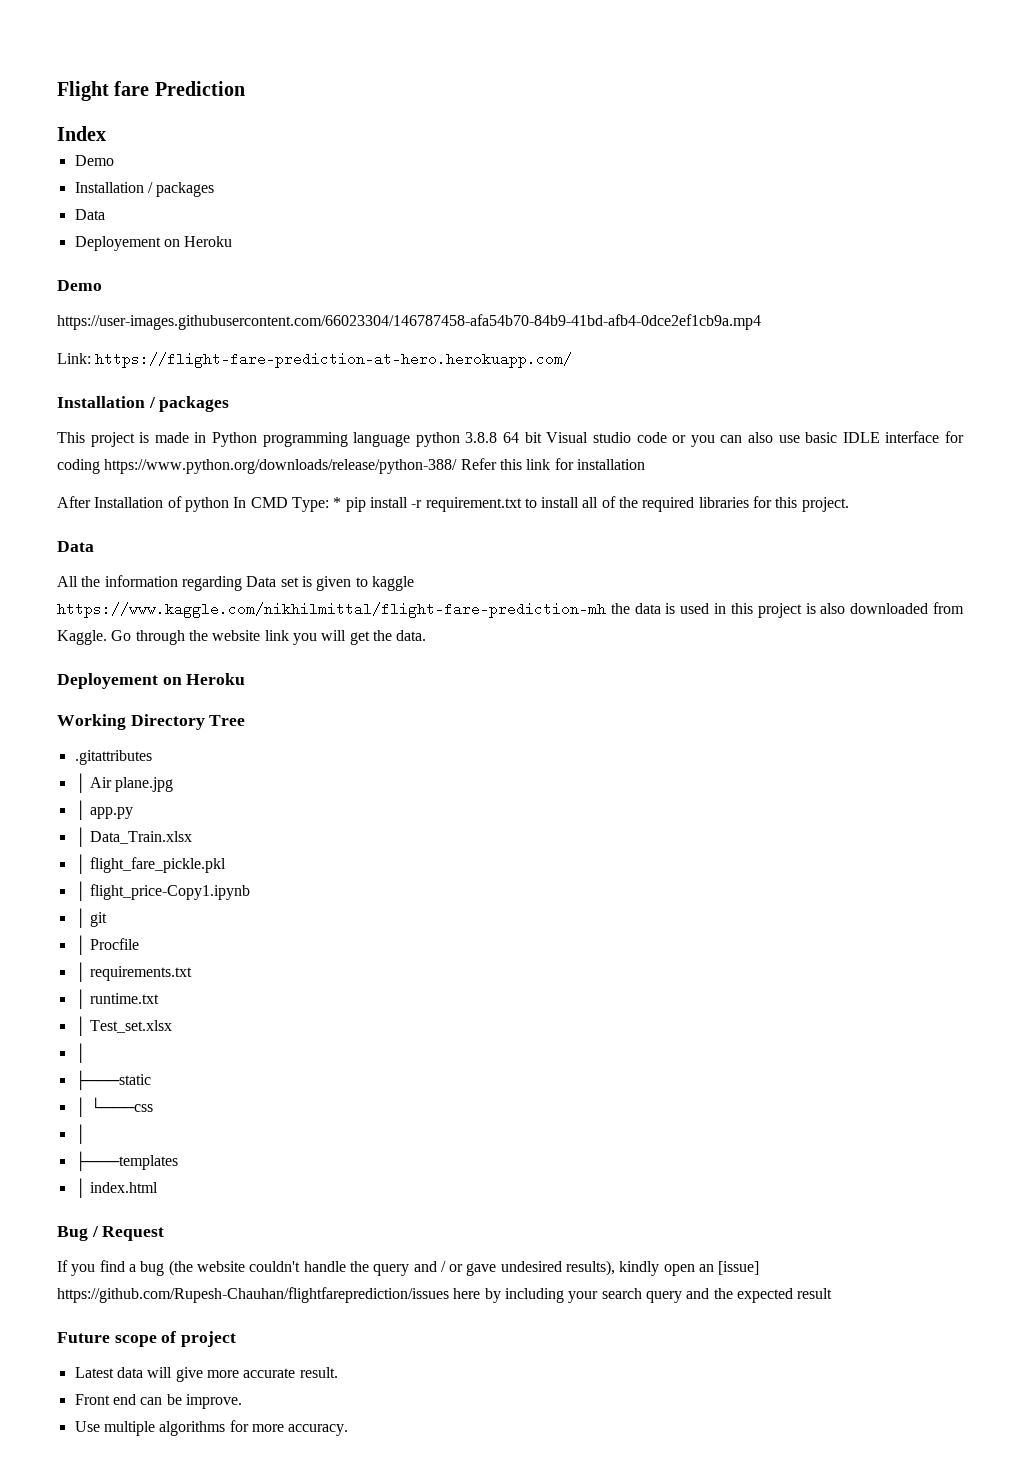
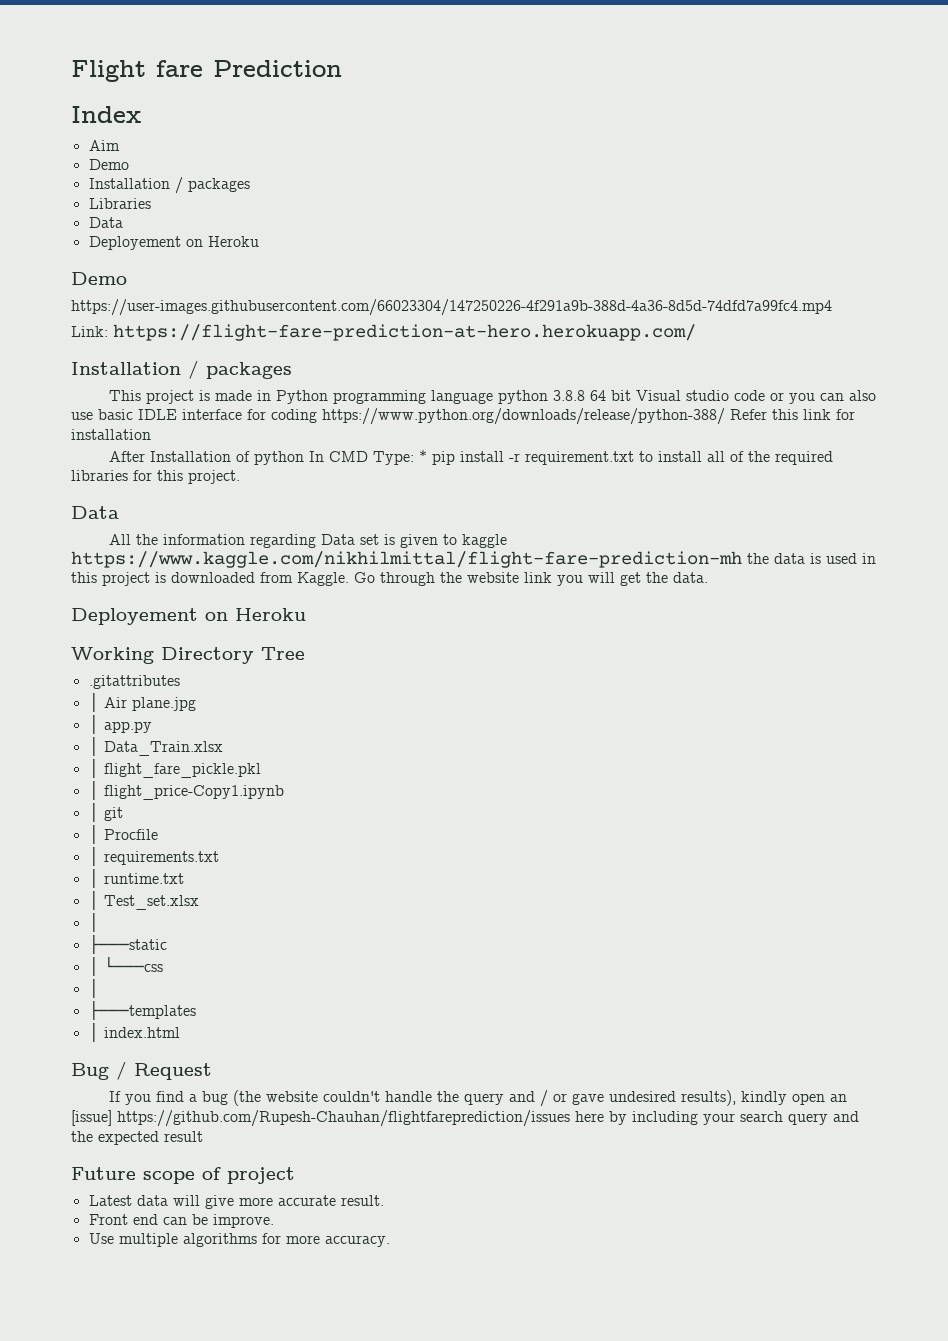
+ Aim
+ Libraries
- https://user-images.githubusercontent.com/66023304/146787458-afa54b70-84b9-41bd-afb4-0dce2ef1cb9a.mp4
+ https://user-images.githubusercontent.com/66023304/147250226-4f291a9b-388d-4a36-8d5d-74dfd7a99fc4.mp4
- All the information regarding Data set is given to kaggle https://www.kaggle.com/nikhilmittal/flight-fare-prediction-mh the data is used in this project is also downloaded from Kaggle.
+ All the information regarding Data set is given to kaggle https://www.kaggle.com/nikhilmittal/flight-fare-prediction-mh the data is used in this project is downloaded from Kaggle.

